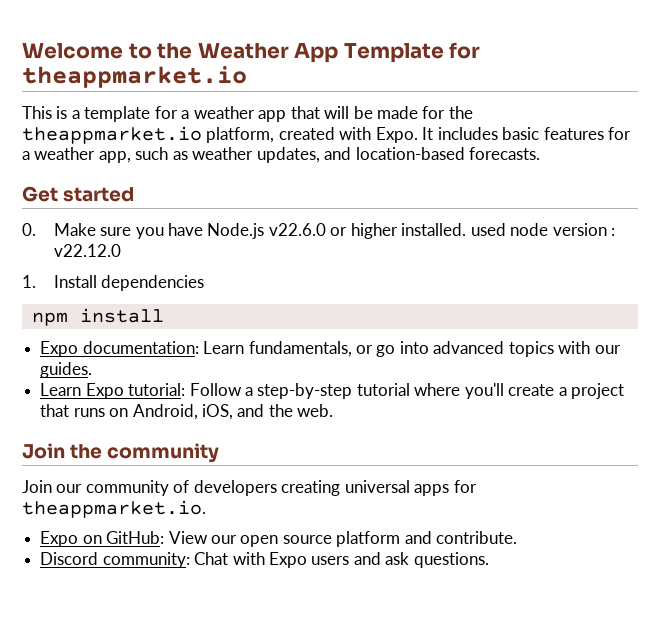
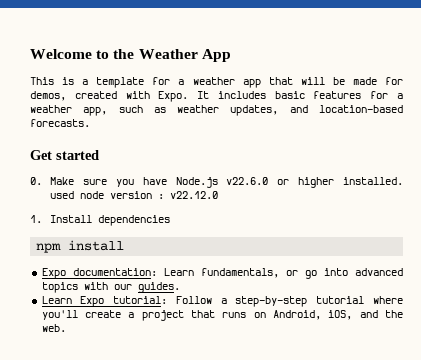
- Welcome to the Weather App Template for theappmarket.io
+ Welcome to the Weather App
- This is a template for a weather app that will be made for the theappmarket.io platform, created with Expo.
+ This is a template for a weather app that will be made for demos, created with Expo.
- Join the community
- Join our community of developers creating universal apps for theappmarket.io.
- Expo on GitHub: View our open source platform and contribute.
- Discord community: Chat with Expo users and ask questions.

